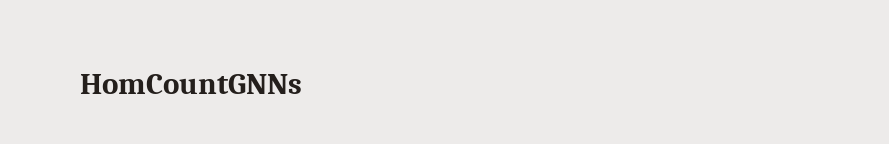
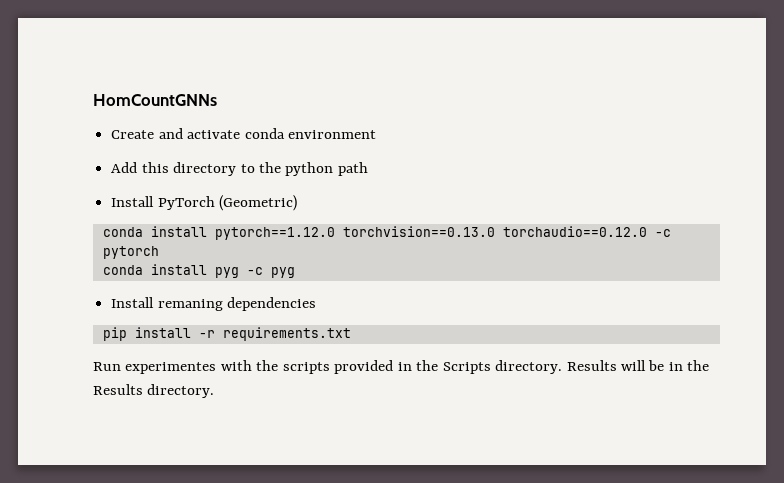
+ Create and activate conda environment
+ Add this directory to the python path
+ Install PyTorch (Geometric)
+ conda install pytorch==1.12.0 torchvision==0.13.0 torchaudio==0.12.0 -c pytorch
+ conda install pyg -c pyg
+ Install remaning dependencies
+ pip install -r requirements.txt
+ Run experimentes with the scripts provided in the Scripts directory. Results will be in the Results directory.

